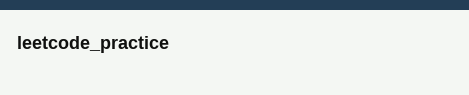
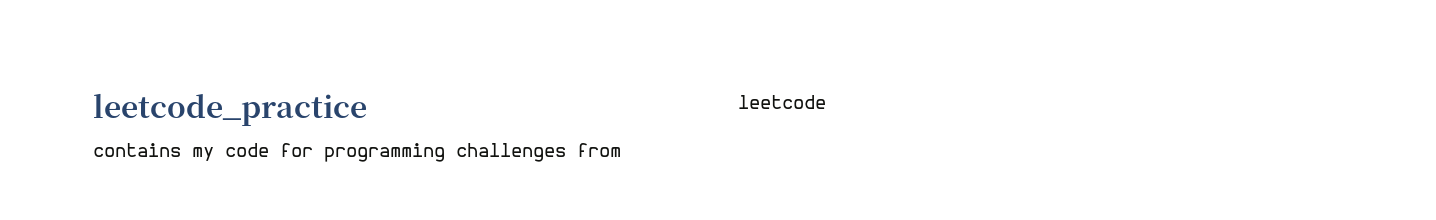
+ contains my code for programming challenges from leetcode

